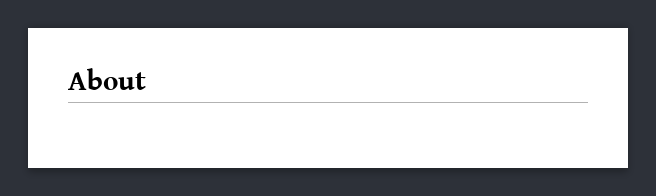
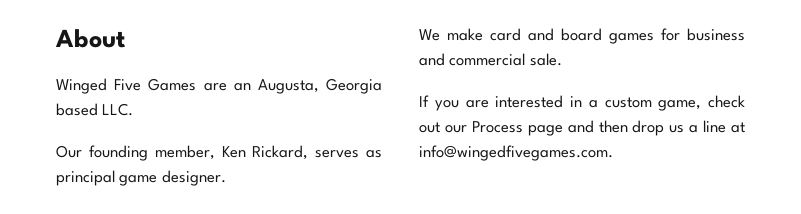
+ Winged Five Games are an Augusta, Georgia based LLC.
+ Our founding member, Ken Rickard, serves as principal game designer.
+ We make card and board games for business and commercial sale.
+ If you are interested in a custom game, check out our Process page and then drop us a line at info@wingedfivegames.com.

